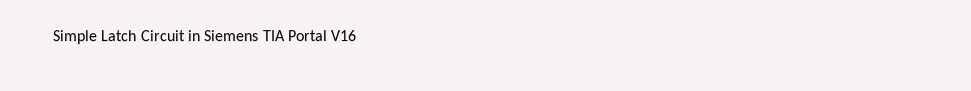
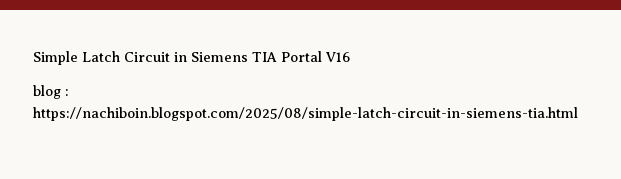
+ blog : https://nachiboin.blogspot.com/2025/08/simple-latch-circuit-in-siemens-tia.html

